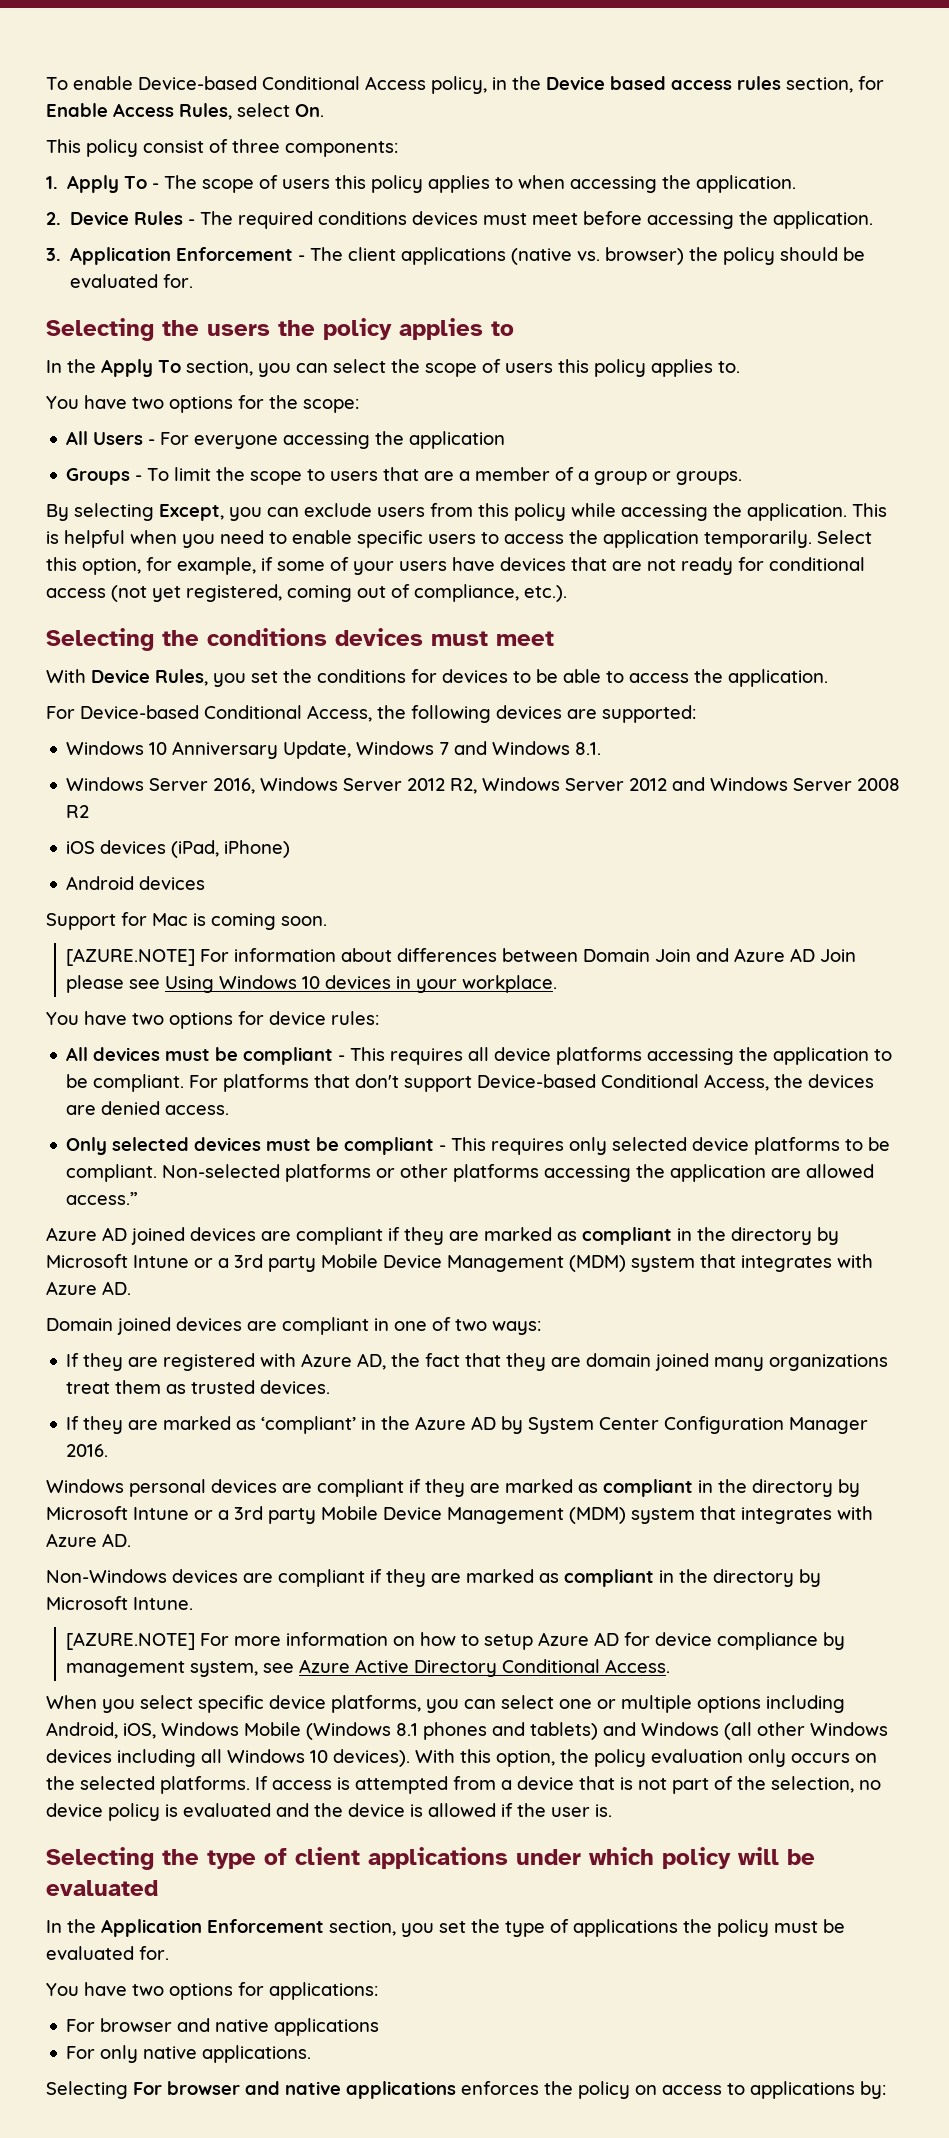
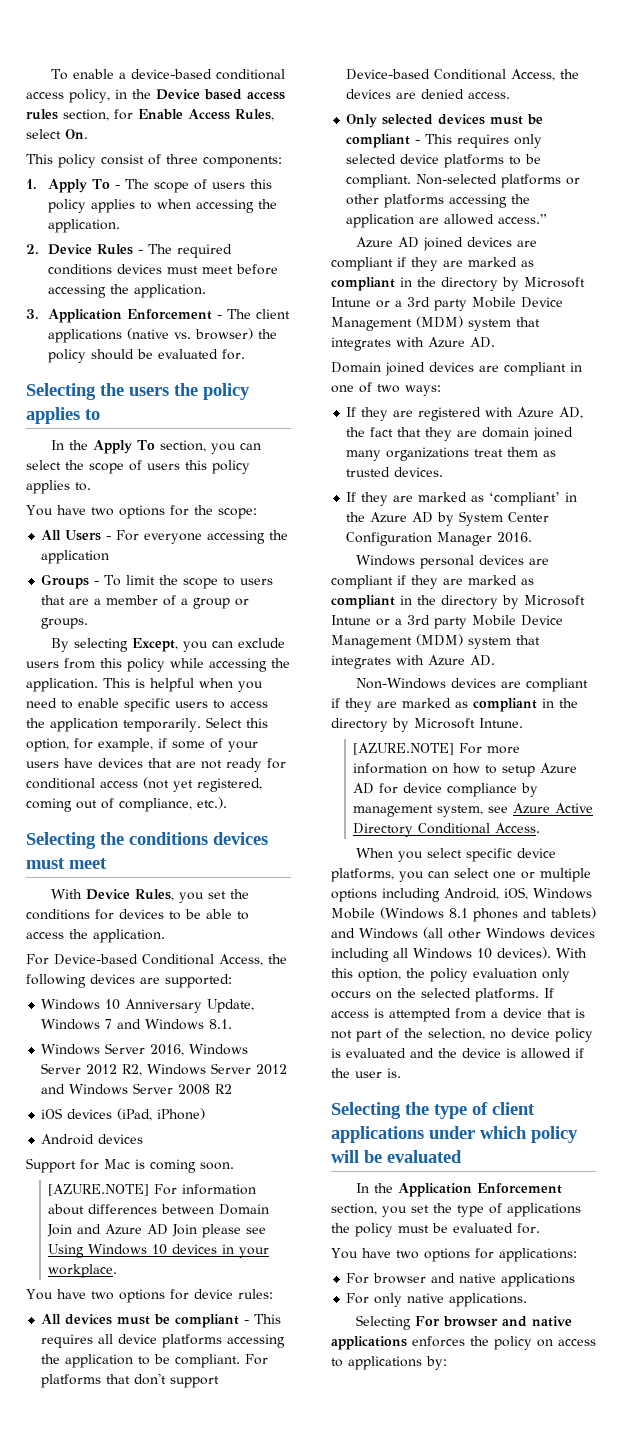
- To enable Device-based Conditional Access policy, in the Device based access rules section, for Enable Access Rules, select On.
+ To enable a device-based conditional access policy, in the Device based access rules section, for Enable Access Rules, select On.

